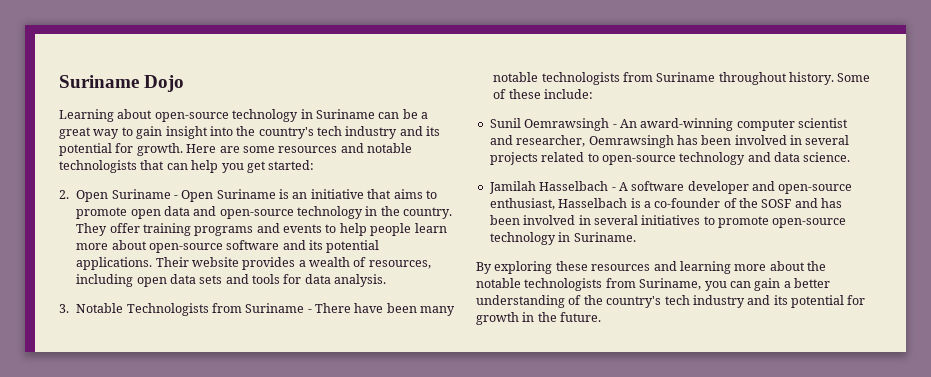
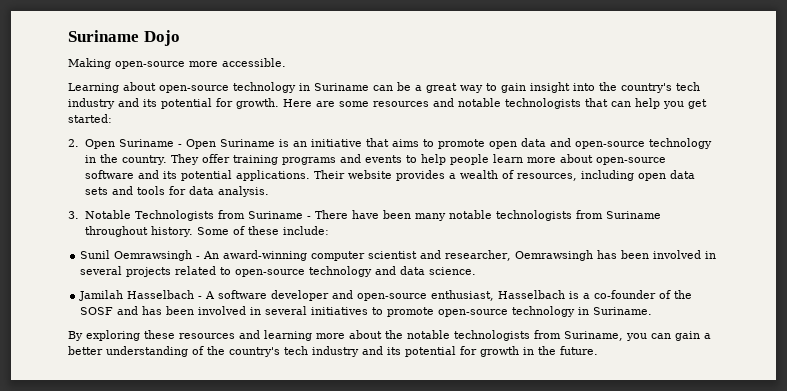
+ Making open-source more accessible.

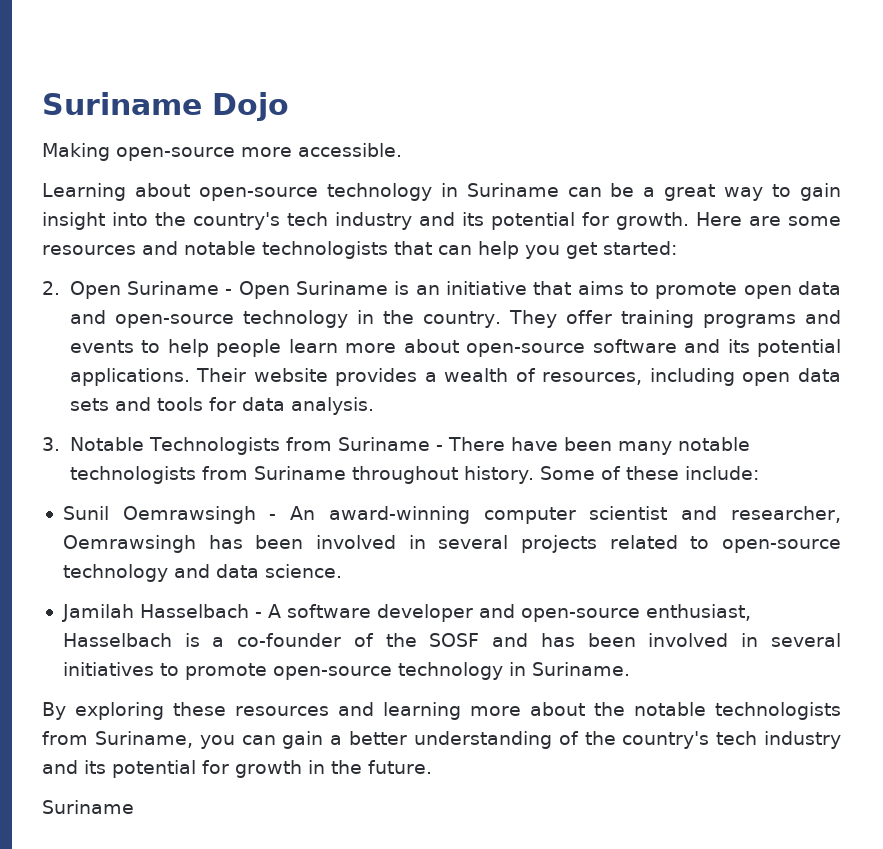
  By exploring these resources and learning more about the notable technologists from Suriname, you can gain a better understanding of the country's tech industry and its potential for growth in the future.
+ Suriname

